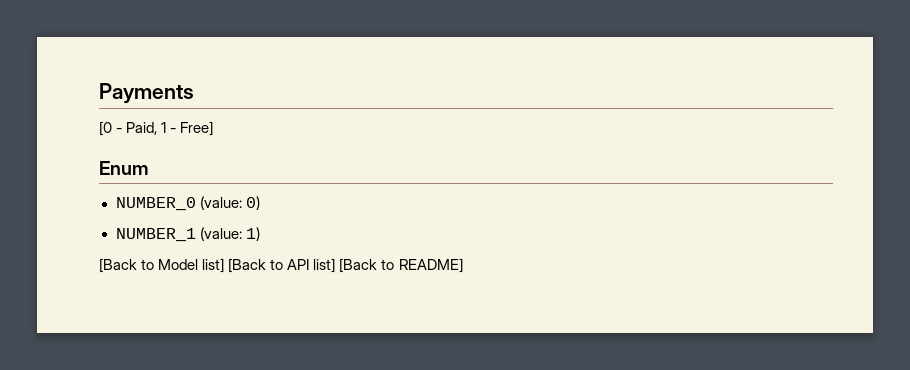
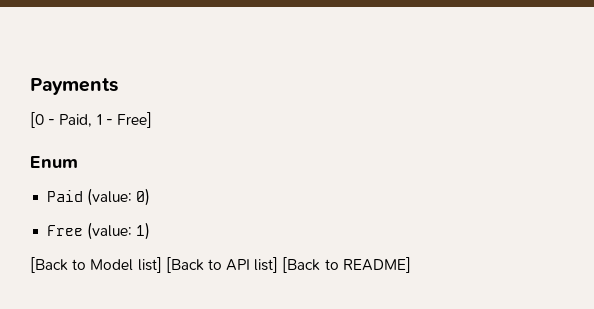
- NUMBER_0 (value: 0)
+ Paid (value: 0)
- NUMBER_1 (value: 1)
+ Free (value: 1)

